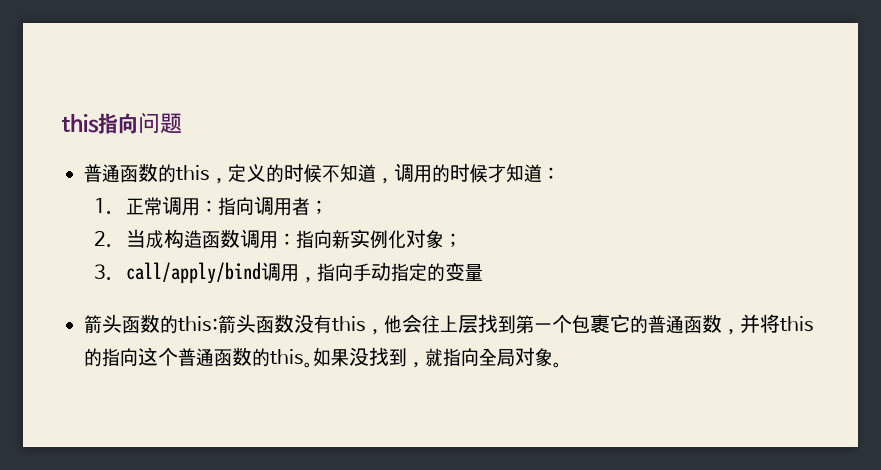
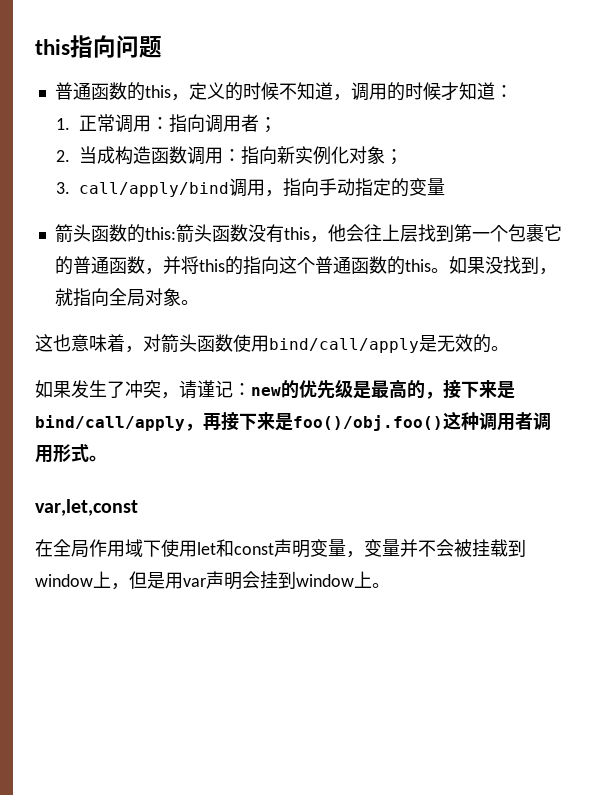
+ 这也意味着，对箭头函数使用bind/call/apply是无效的。
+ 如果发生了冲突，请谨记：new的优先级是最高的，接下来是bind/call/apply，再接下来是foo()/obj.foo()这种调用者调用形式。
+ var,let,const
+ 在全局作用域下使用let和const声明变量，变量并不会被挂载到window上，但是用var声明会挂到window上。

